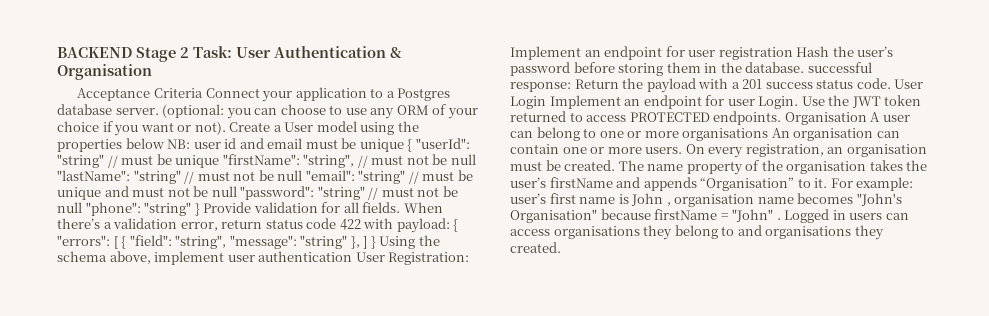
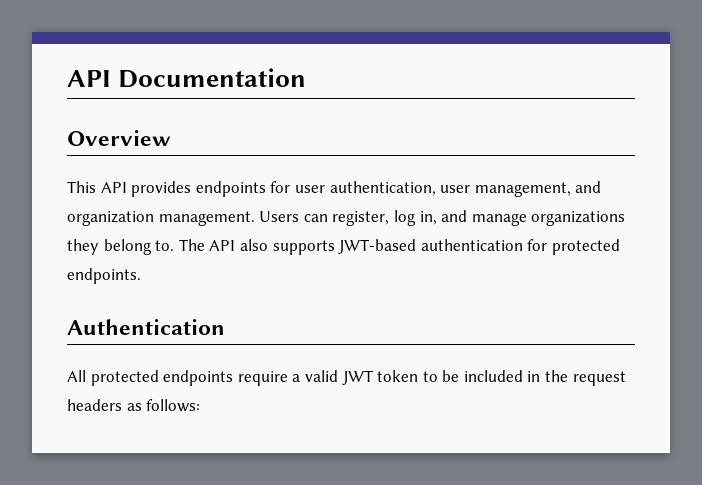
- BACKEND Stage 2 Task: User Authentication & Organisation
- Acceptance Criteria Connect your application to a Postgres database server. (optional: you can choose to use any ORM of your choice if you want or not). Create a User model using the properties below NB: user id and email must be unique { "userId": "string" // must be unique "firstName": "string", // must not be null "lastName": "string" // must not be null "email": "string" // must be unique and must not be null "password": "string" // must not be null "phone": "string" } Provide validation for all fields. When there’s a validation error, return status code 422 with payload: { "errors": [ { "field": "string", "message": "string" }, ] } Using the schema above, implement user authentication User Registration: Implement an endpoint for user registration Hash the user’s password before storing them in the database. successful response: Return the payload with a 201 success status code. User Login Implement an endpoint for user Login. Use the JWT token returned to access PROTECTED endpoints. Organisation A user can belong to one or more organisations An organisation can contain one or more users. On every registration, an organisation must be created. The name property of the organisation takes the user’s firstName and appends “Organisation” to it. For example: user’s first name is John , organisation name becomes "John's Organisation" because firstName = "John" . Logged in users can access organisations they belong to and organisations they created.
+ API Documentation
+ Overview
+ This API provides endpoints for user authentication, user management, and organization management. Users can register, log in, and manage organizations they belong to. The API also supports JWT-based authentication for protected endpoints.
+ Authentication
+ All protected endpoints require a valid JWT token to be included in the request headers as follows:

